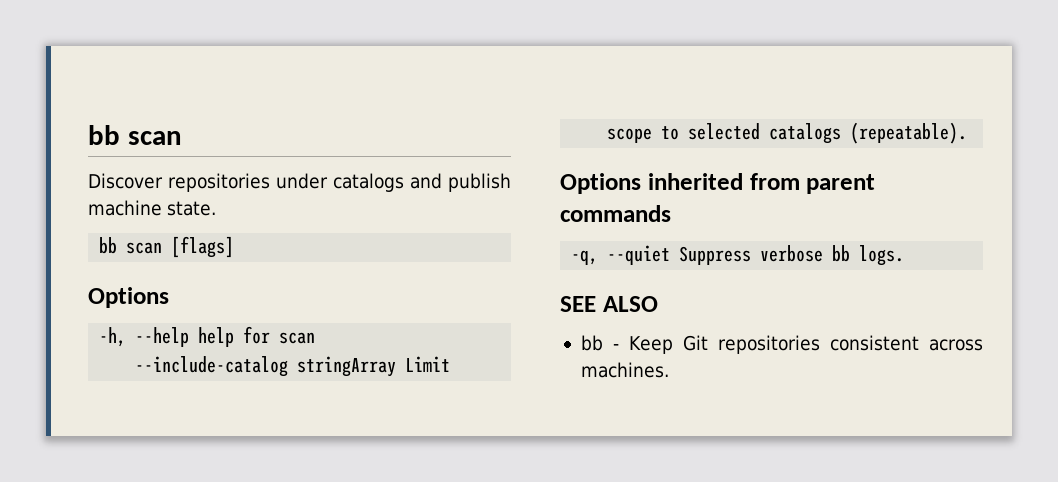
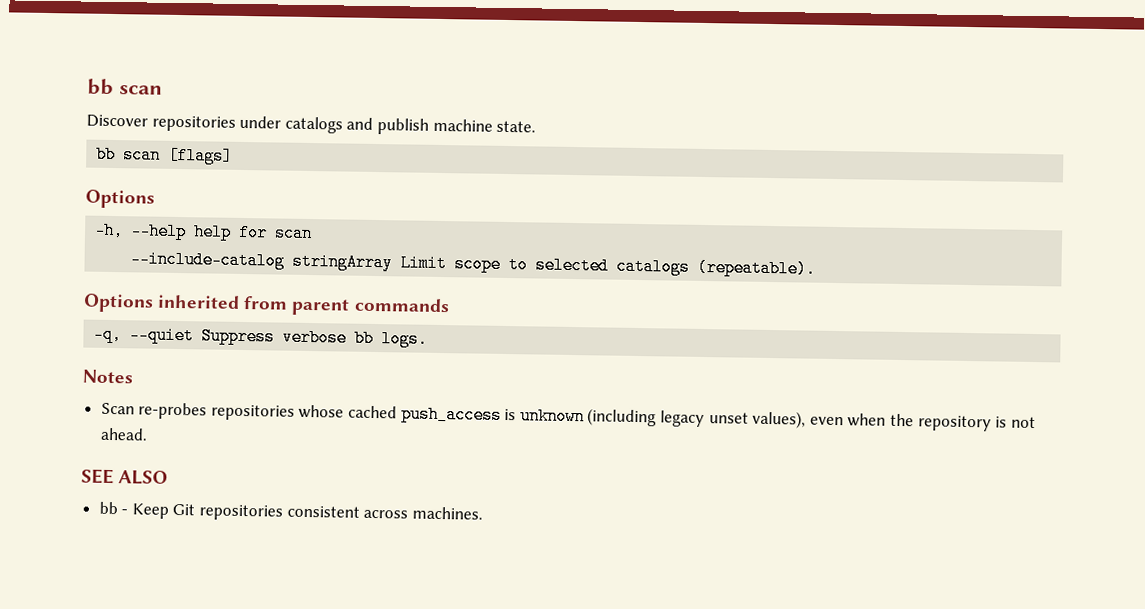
+ Notes
+ Scan re-probes repositories whose cached push_access is unknown (including legacy unset values), even when the repository is not ahead.

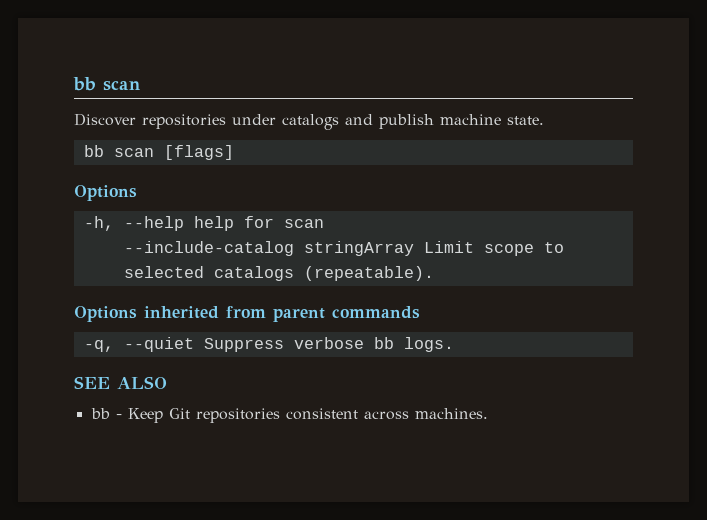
- Notes
- Scan re-probes repositories whose cached push_access is unknown (including legacy unset values), even when the repository is not ahead.

